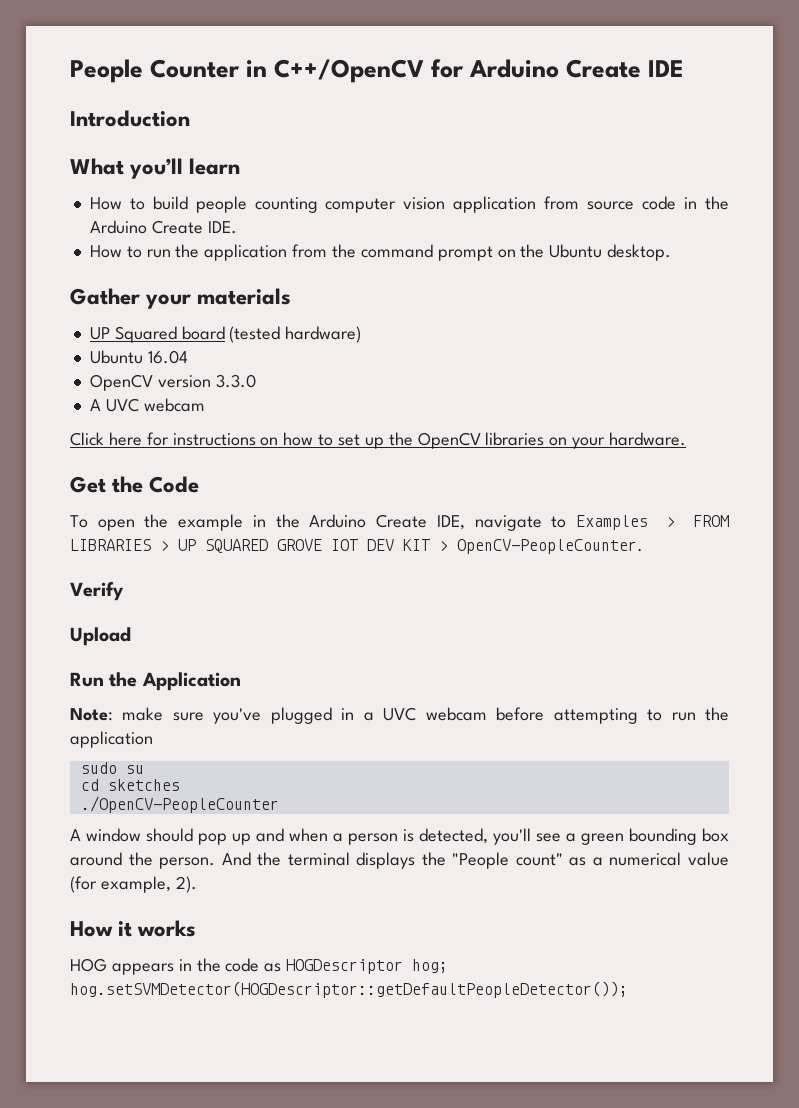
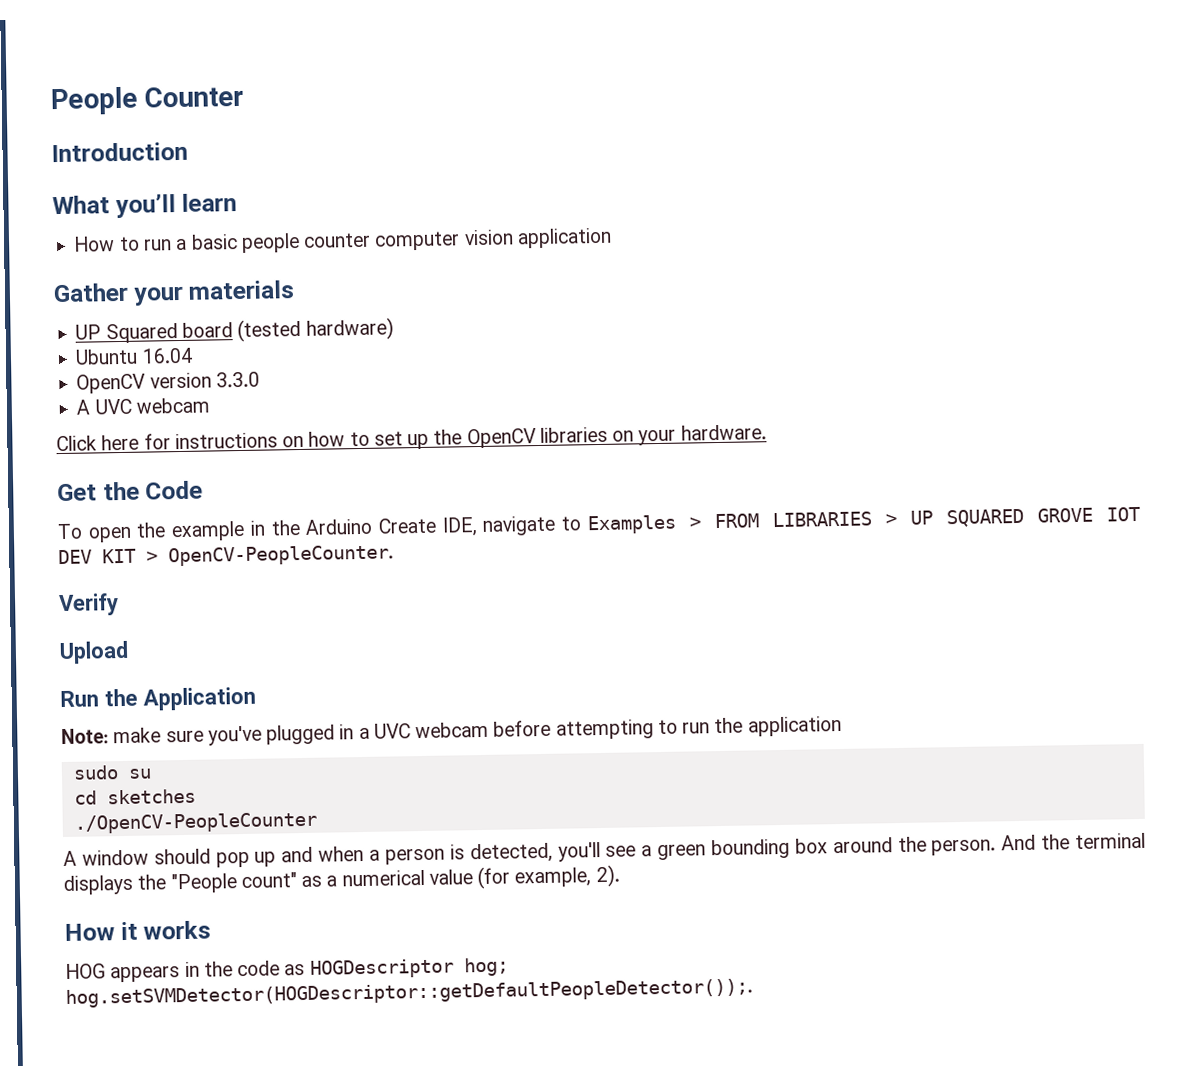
- People Counter in C++/OpenCV for Arduino Create IDE
+ People Counter
- How to build people counting computer vision application from source code in the Arduino Create IDE.
- How to run the application from the command prompt on the Ubuntu desktop.
+ How to run a basic people counter computer vision application
- HOG appears in the code as HOGDescriptor hog; hog.setSVMDetector(HOGDescriptor::getDefaultPeopleDetector());
+ HOG appears in the code as HOGDescriptor hog; hog.setSVMDetector(HOGDescriptor::getDefaultPeopleDetector());.

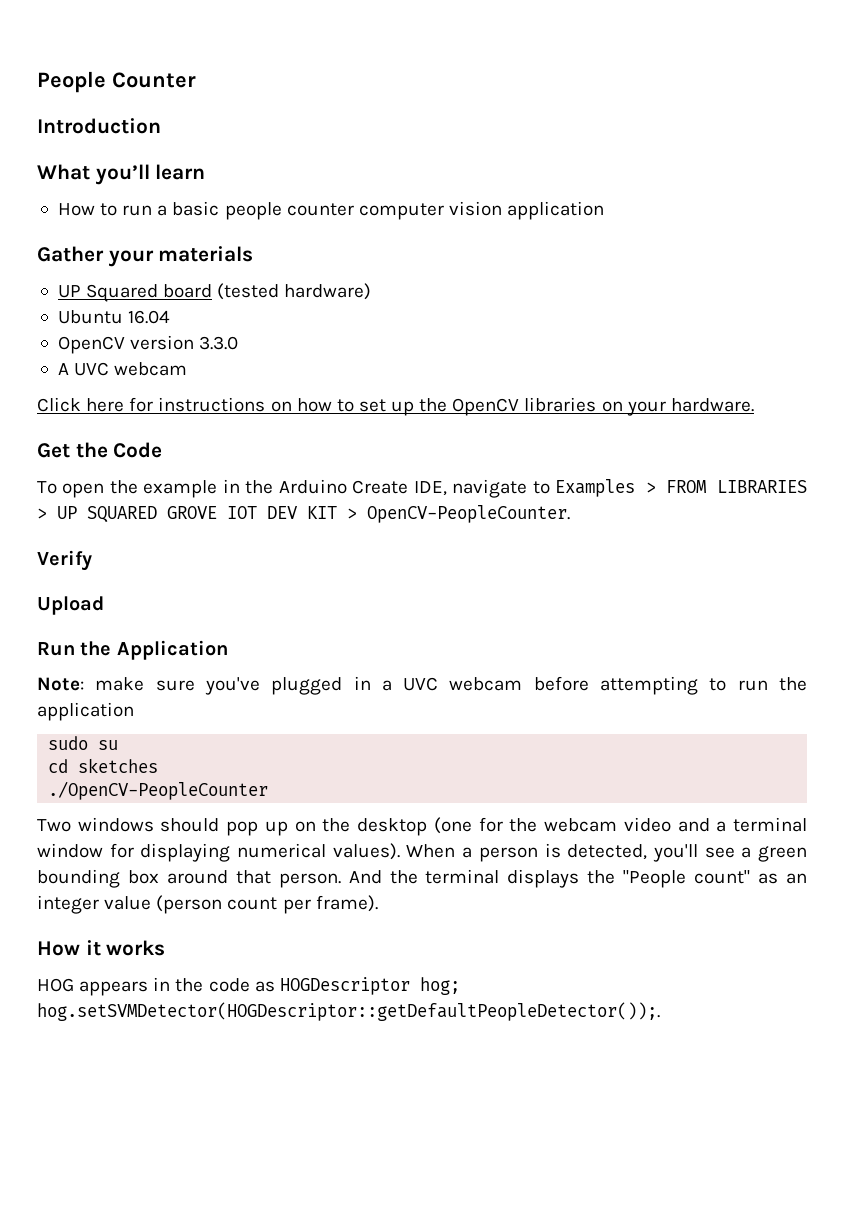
- A window should pop up and when a person is detected, you'll see a green bounding box around the person.
+ Two windows should pop up on the desktop (one for the webcam video and a terminal window for displaying numerical values). When a person is detected, you'll see a green bounding box around that person.
- And the terminal displays the "People count" as a numerical value (for example, 2).
+ And the terminal displays the "People count" as an integer value (person count per frame).

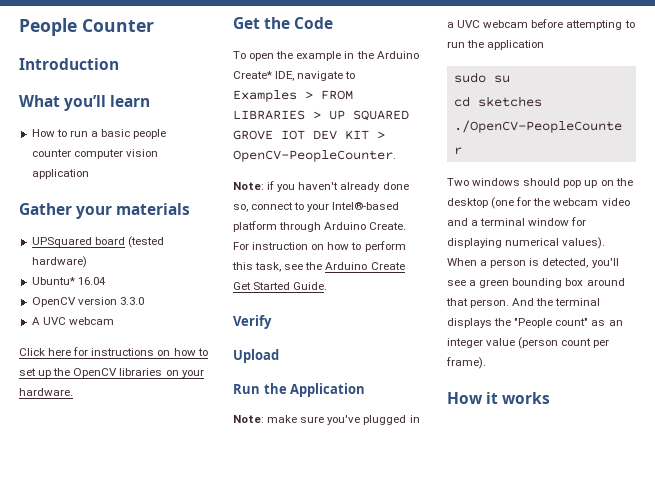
- UP Squared board (tested hardware)
+ UPSquared board (tested hardware)
- Ubuntu 16.04
+ Ubuntu* 16.04
- To open the example in the Arduino Create IDE, navigate to Examples > FROM LIBRARIES > UP SQUARED GROVE IOT DEV KIT > OpenCV-PeopleCounter.
+ To open the example in the Arduino Create* IDE, navigate to Examples > FROM LIBRARIES > UP SQUARED GROVE IOT DEV KIT > OpenCV-PeopleCounter.
+ Note: if you haven't already done so, connect to your Intel®-based platform through Arduino Create. For instruction on how to perform this task, see the Arduino Create Get Started Guide.
- HOG appears in the code as HOGDescriptor hog; hog.setSVMDetector(HOGDescriptor::getDefaultPeopleDetector());.

